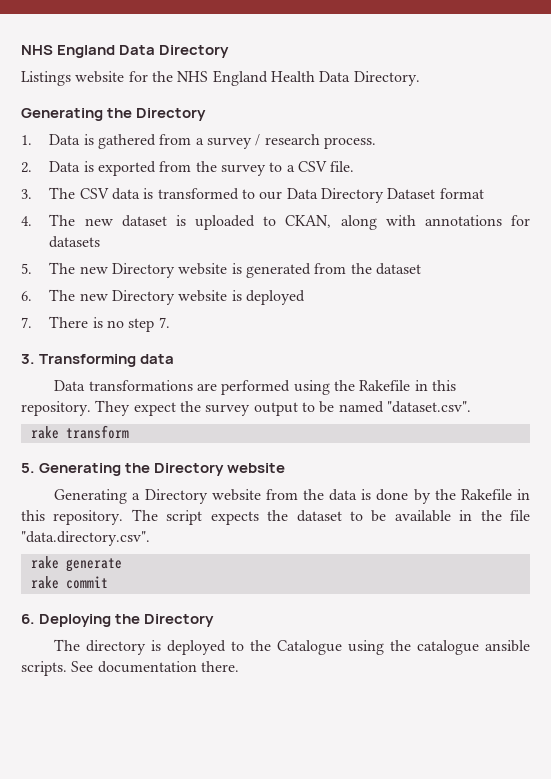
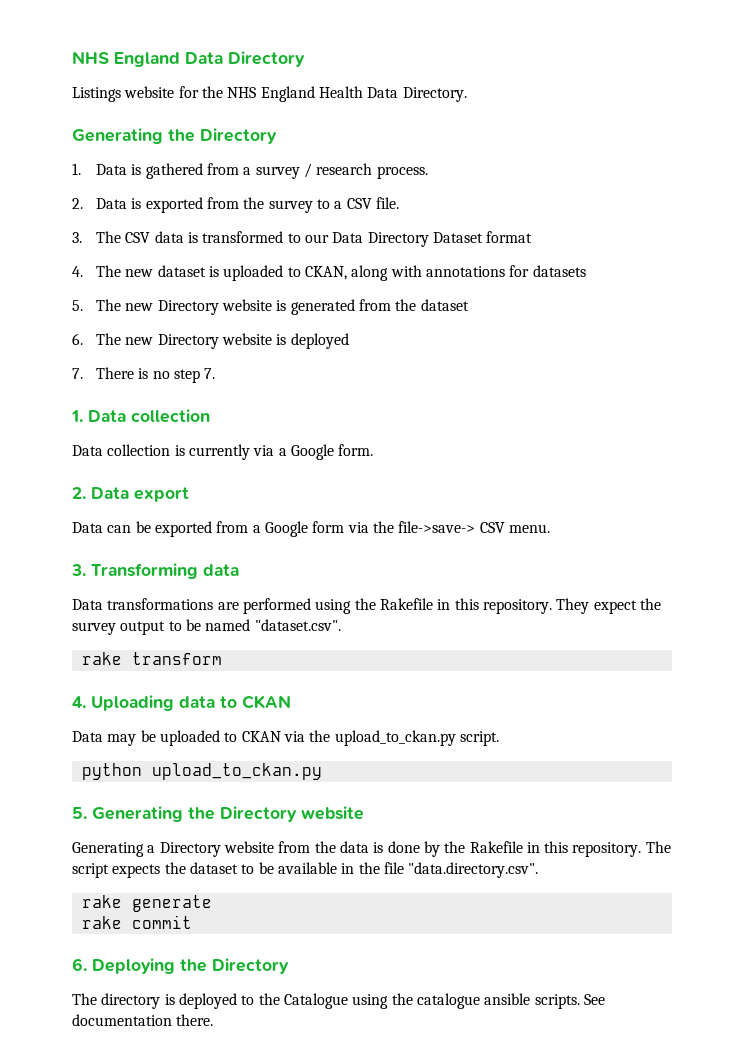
+ 1. Data collection
+ Data collection is currently via a Google form.
+ 2. Data export
+ Data can be exported from a Google form via the file->save-> CSV menu.
+ 4. Uploading data to CKAN
+ Data may be uploaded to CKAN via the upload_to_ckan.py script.
+ python upload_to_ckan.py

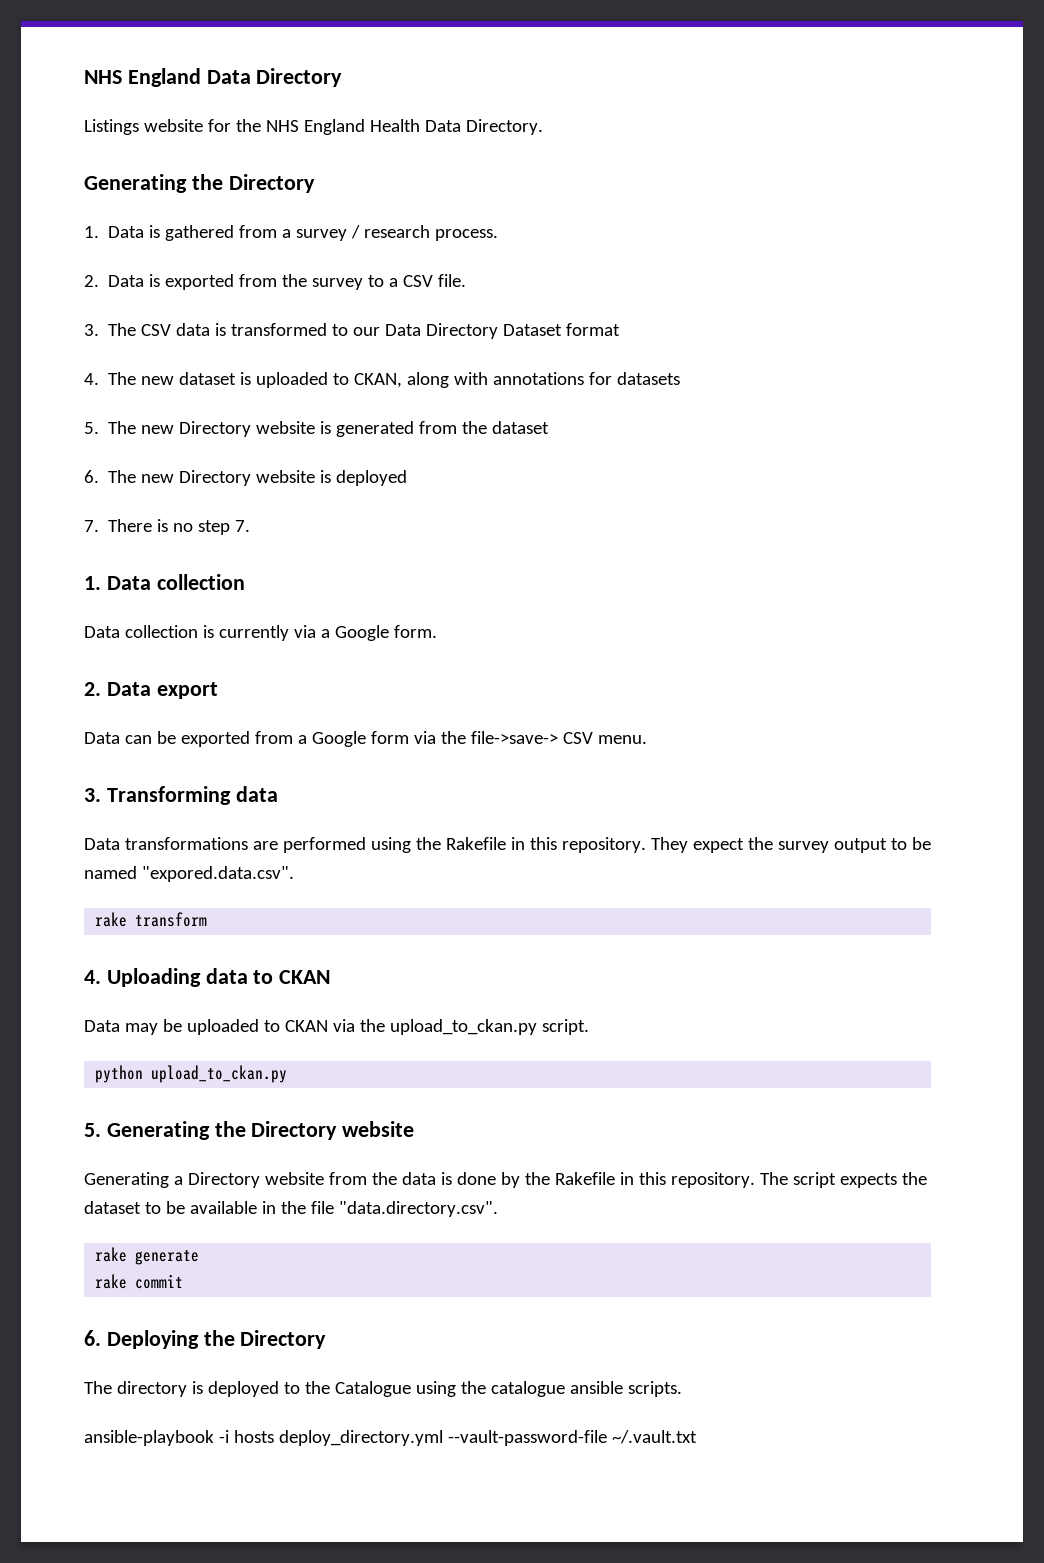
- They expect the survey output to be named "dataset.csv".
+ They expect the survey output to be named "expored.data.csv".
- The directory is deployed to the Catalogue using the catalogue ansible scripts. See documentation there.
+ The directory is deployed to the Catalogue using the catalogue ansible scripts.
+ ansible-playbook -i hosts deploy_directory.yml --vault-password-file ~/.vault.txt

